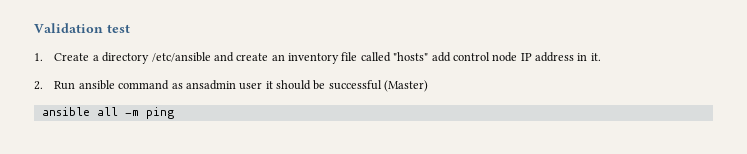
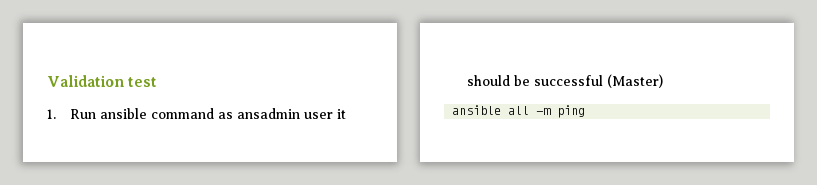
- 1. Create a directory /etc/ansible and create an inventory file called "hosts" add control node IP address in it.
- 2. Run ansible command as ansadmin user it should be successful (Master)
+ 1. Run ansible command as ansadmin user it should be successful (Master)

